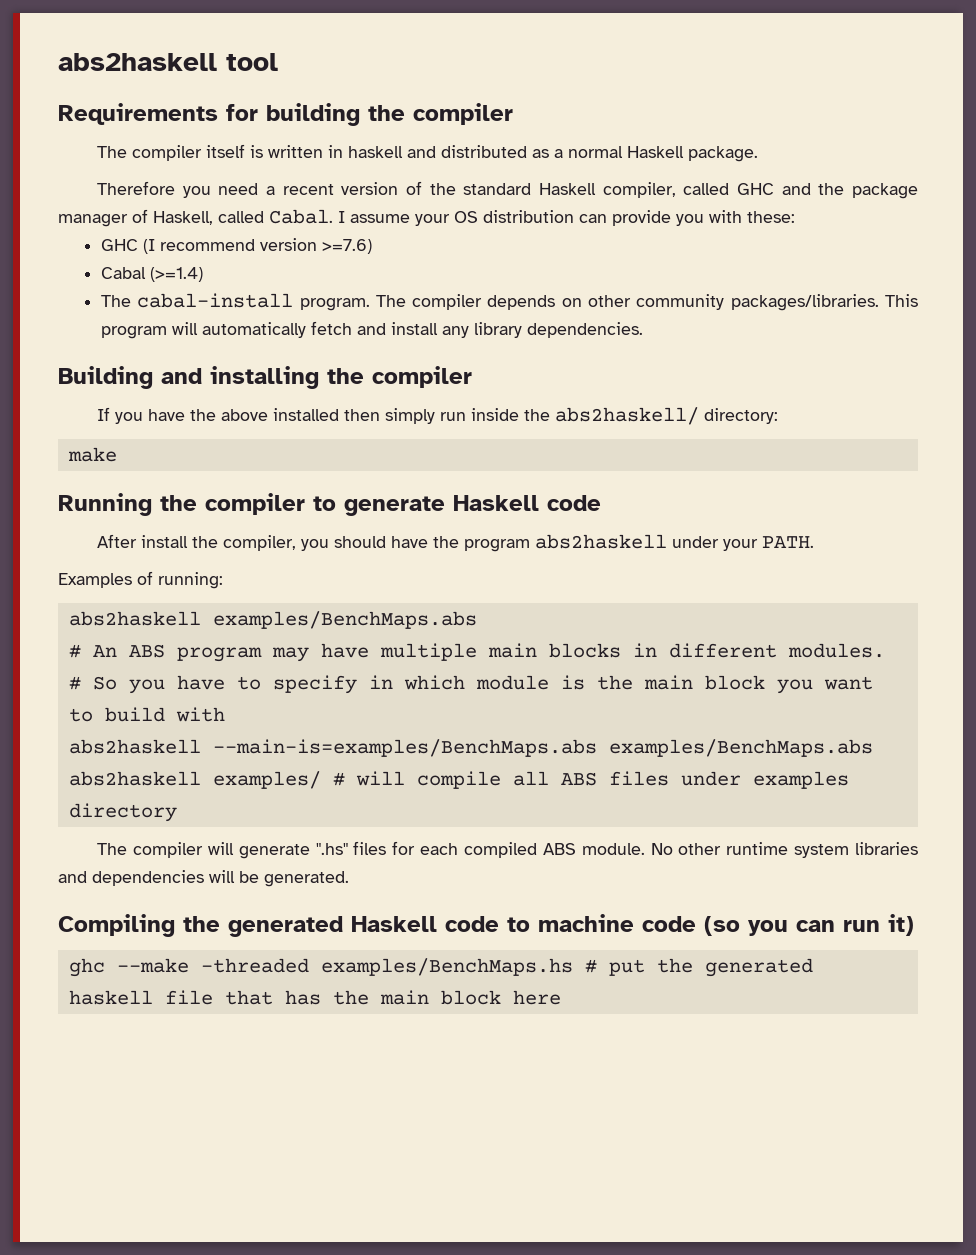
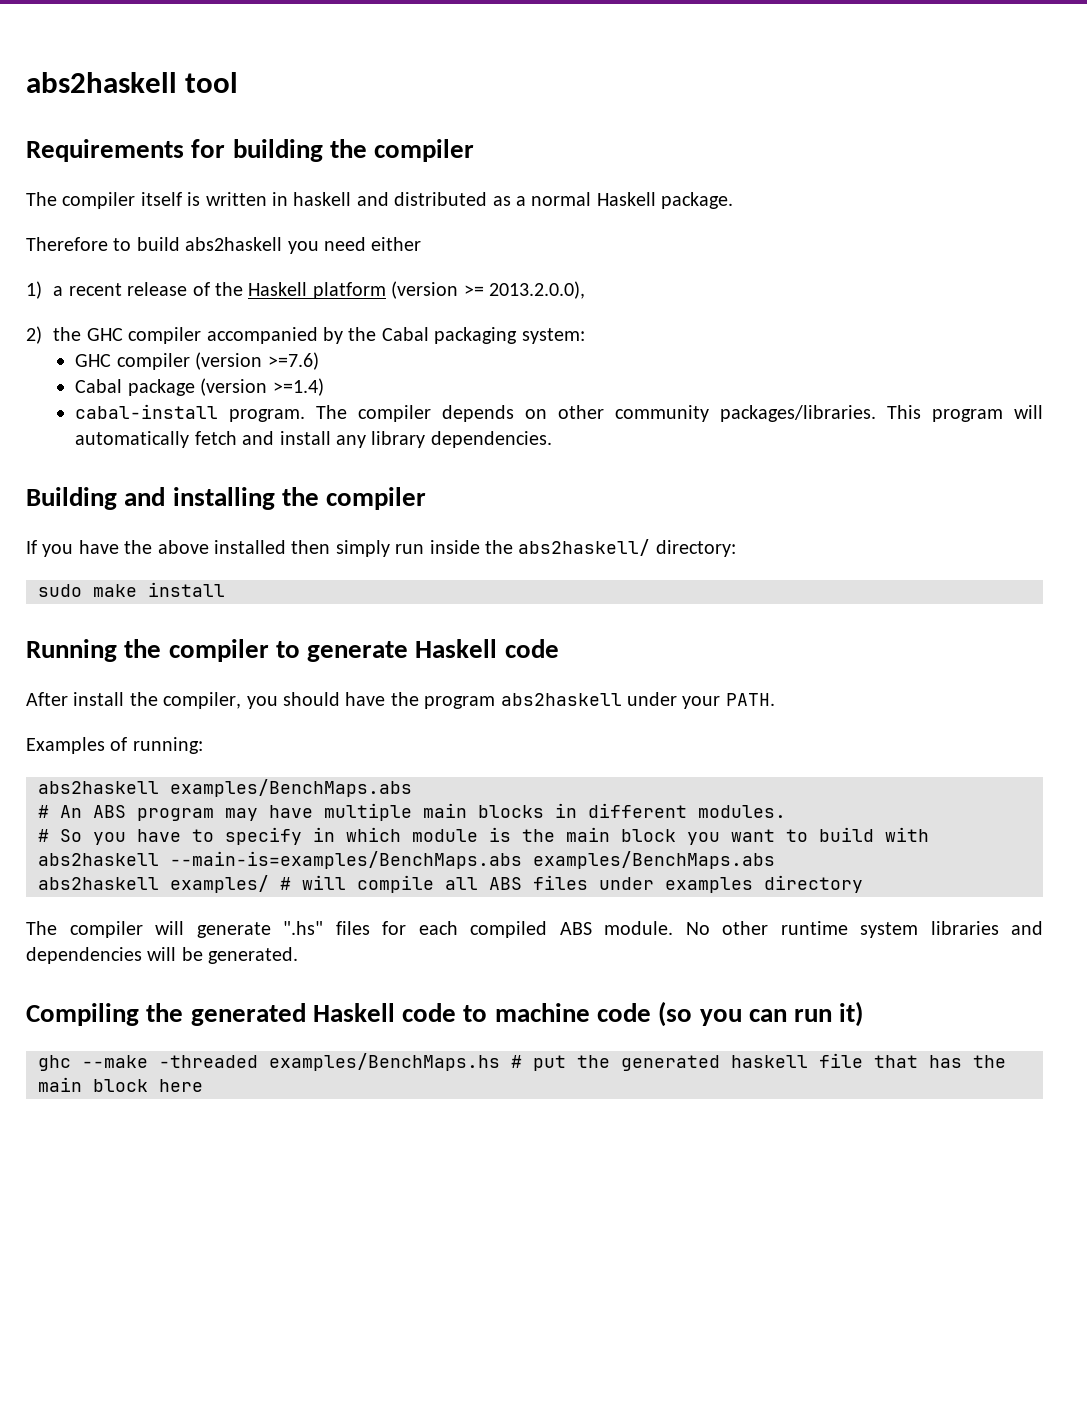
- Therefore you need a recent version of the standard Haskell compiler, called GHC and the package manager of Haskell, called Cabal. I assume your OS distribution can provide you with these:
- GHC (I recommend version >=7.6)
+ Therefore to build abs2haskell you need either
+ 1) a recent release of the Haskell platform (version >= 2013.2.0.0),
+ 2) the GHC compiler accompanied by the Cabal packaging system:
+ GHC compiler (version >=7.6)
- Cabal (>=1.4)
- The cabal-install program.
+ Cabal package (version >=1.4)
+ cabal-install program.
- make
+ sudo make install

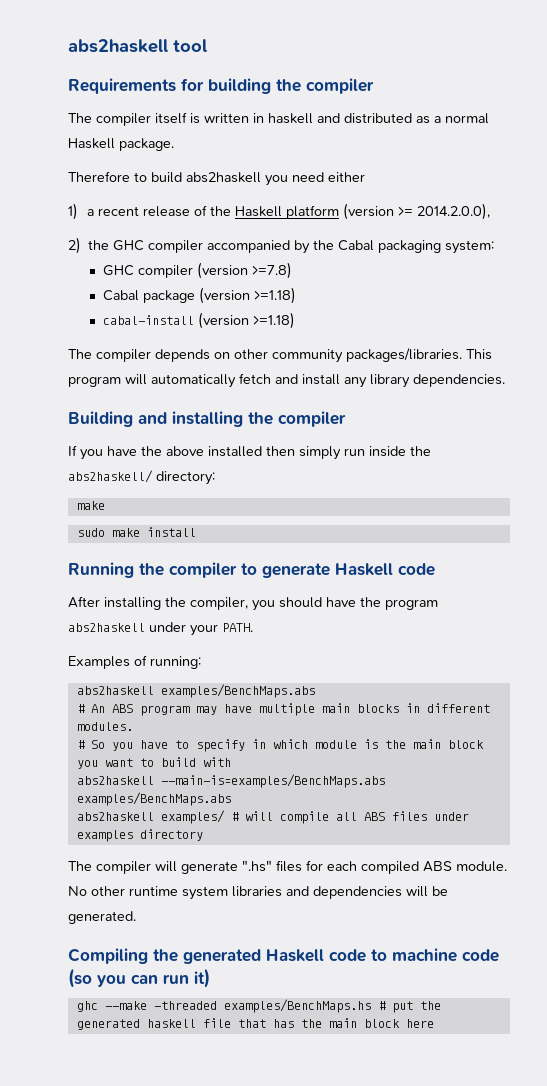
- 1) a recent release of the Haskell platform (version >= 2013.2.0.0),
+ 1) a recent release of the Haskell platform (version >= 2014.2.0.0),
- GHC compiler (version >=7.6)
+ GHC compiler (version >=7.8)
- Cabal package (version >=1.4)
+ Cabal package (version >=1.18)
- cabal-install program. The compiler depends on other community packages/libraries.
+ cabal-install (version >=1.18)
+ The compiler depends on other community packages/libraries.
  If you have the above installed then simply run inside the abs2haskell/ directory:
+ make
- After install the compiler, you should have the program abs2haskell under your PATH.
+ After installing the compiler, you should have the program abs2haskell under your PATH.

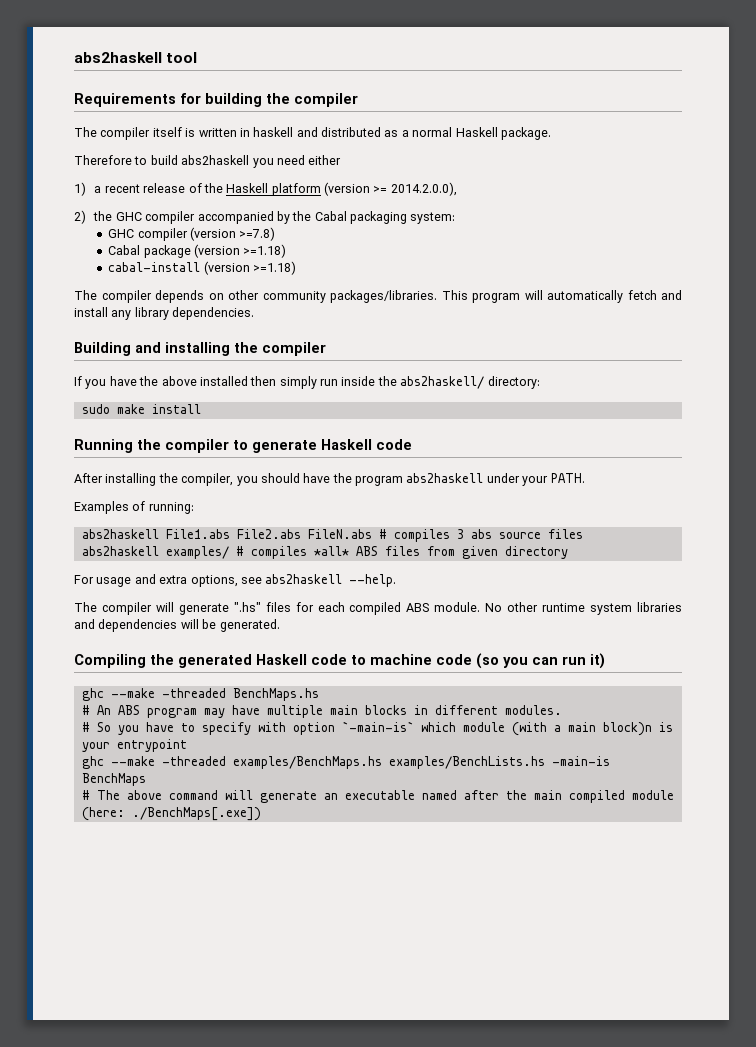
  If you have the above installed then simply run inside the abs2haskell/ directory:
- make
- abs2haskell examples/BenchMaps.abs
- # An ABS program may have multiple main blocks in different modules.
- # So you have to specify in which module is the main block you want to build with
- abs2haskell --main-is=examples/BenchMaps.abs examples/BenchMaps.abs
- abs2haskell examples/ # will compile all ABS files under examples directory
+ abs2haskell File1.abs File2.abs FileN.abs # compiles 3 abs source files
+ abs2haskell examples/ # compiles *all* ABS files from given directory
+ For usage and extra options, see abs2haskell --help.
- ghc --make -threaded examples/BenchMaps.hs # put the generated haskell file that has the main block here
+ ghc --make -threaded BenchMaps.hs
+ # An ABS program may have multiple main blocks in different modules.
+ # So you have to specify with option `-main-is` which module (with a main block)n is your entrypoint
+ ghc --make -threaded examples/BenchMaps.hs examples/BenchLists.hs -main-is BenchMaps
+ # The above command will generate an executable named after the main compiled module (here: ./BenchMaps[.exe])

